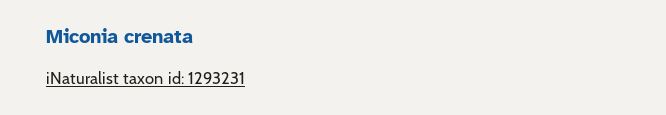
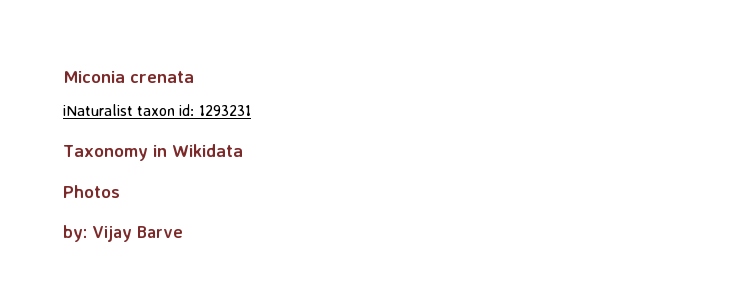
+ Taxonomy in Wikidata
+ Photos
+ by: Vijay Barve

